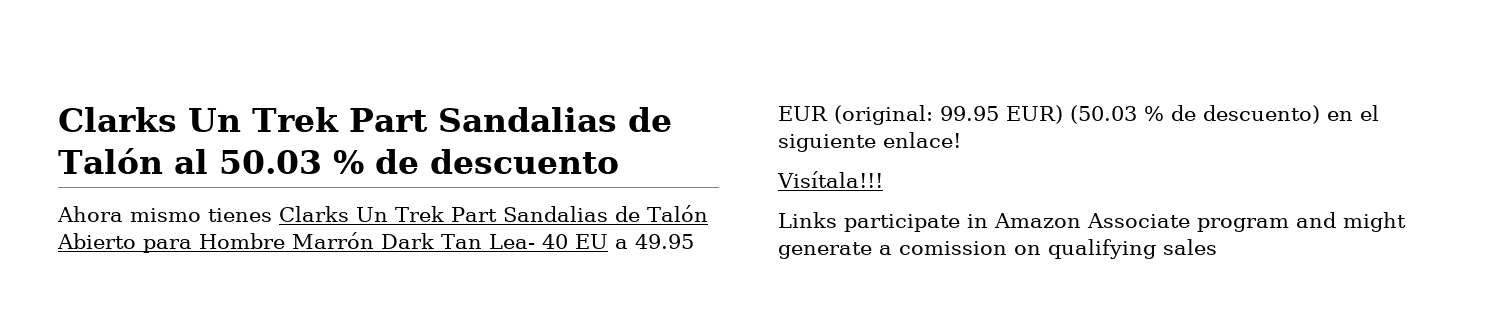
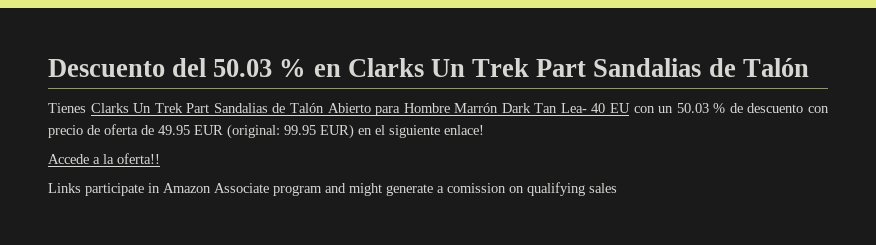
- Clarks Un Trek Part Sandalias de Talón al 50.03 % de descuento
- Ahora mismo tienes Clarks Un Trek Part Sandalias de Talón Abierto para Hombre Marrón Dark Tan Lea- 40 EU a 49.95 EUR (original: 99.95 EUR) (50.03 % de descuento) en el siguiente enlace!
+ Descuento del 50.03 % en Clarks Un Trek Part Sandalias de Talón
+ Tienes Clarks Un Trek Part Sandalias de Talón Abierto para Hombre Marrón Dark Tan Lea- 40 EU con un 50.03 % de descuento con precio de oferta de 49.95 EUR (original: 99.95 EUR) en el siguiente enlace!
- Visítala!!!
+ Accede a la oferta!!

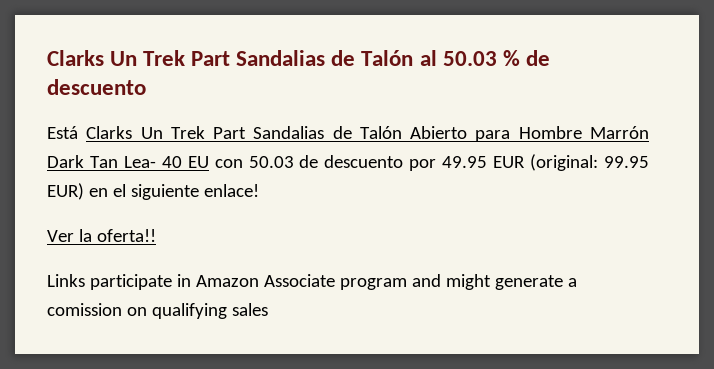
- Descuento del 50.03 % en Clarks Un Trek Part Sandalias de Talón
- Tienes Clarks Un Trek Part Sandalias de Talón Abierto para Hombre Marrón Dark Tan Lea- 40 EU con un 50.03 % de descuento con precio de oferta de 49.95 EUR (original: 99.95 EUR) en el siguiente enlace!
+ Clarks Un Trek Part Sandalias de Talón al 50.03 % de descuento
+ Está Clarks Un Trek Part Sandalias de Talón Abierto para Hombre Marrón Dark Tan Lea- 40 EU con 50.03 de descuento por 49.95 EUR (original: 99.95 EUR) en el siguiente enlace!
- Accede a la oferta!!
+ Ver la oferta!!

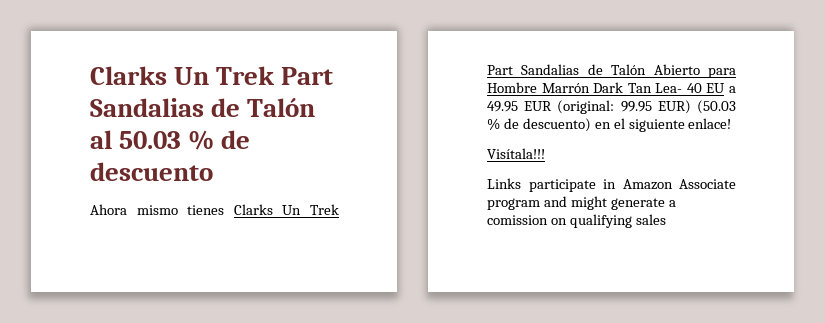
- Está Clarks Un Trek Part Sandalias de Talón Abierto para Hombre Marrón Dark Tan Lea- 40 EU con 50.03 de descuento por 49.95 EUR (original: 99.95 EUR) en el siguiente enlace!
+ Ahora mismo tienes Clarks Un Trek Part Sandalias de Talón Abierto para Hombre Marrón Dark Tan Lea- 40 EU a 49.95 EUR (original: 99.95 EUR) (50.03 % de descuento) en el siguiente enlace!
- Ver la oferta!!
+ Visítala!!!

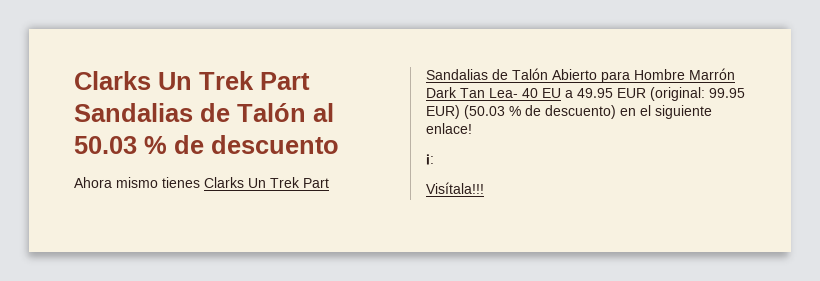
+ ℹ:
- Links participate in Amazon Associate program and might generate a comission on qualifying sales

